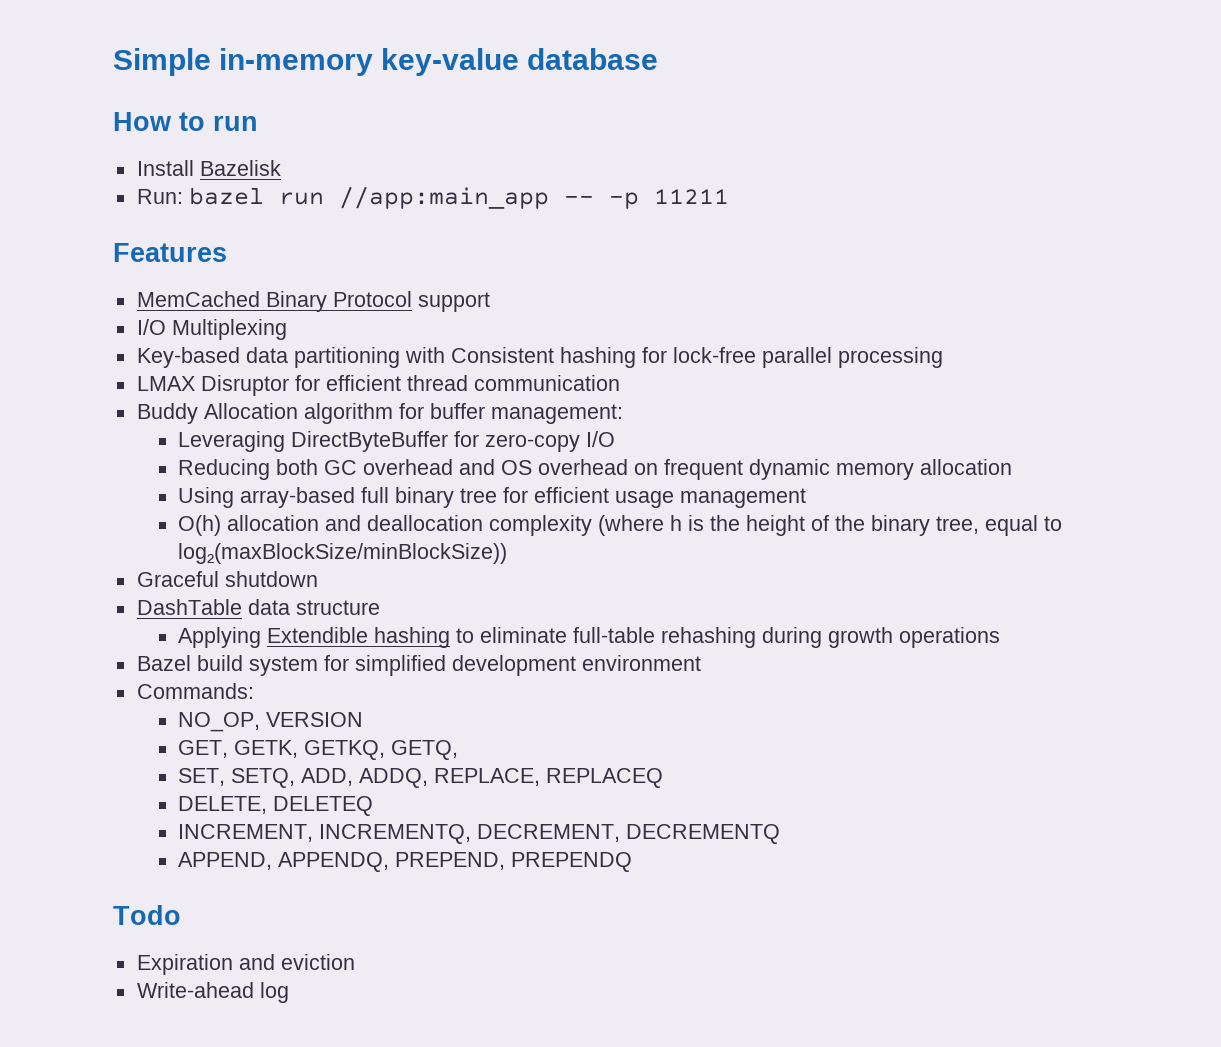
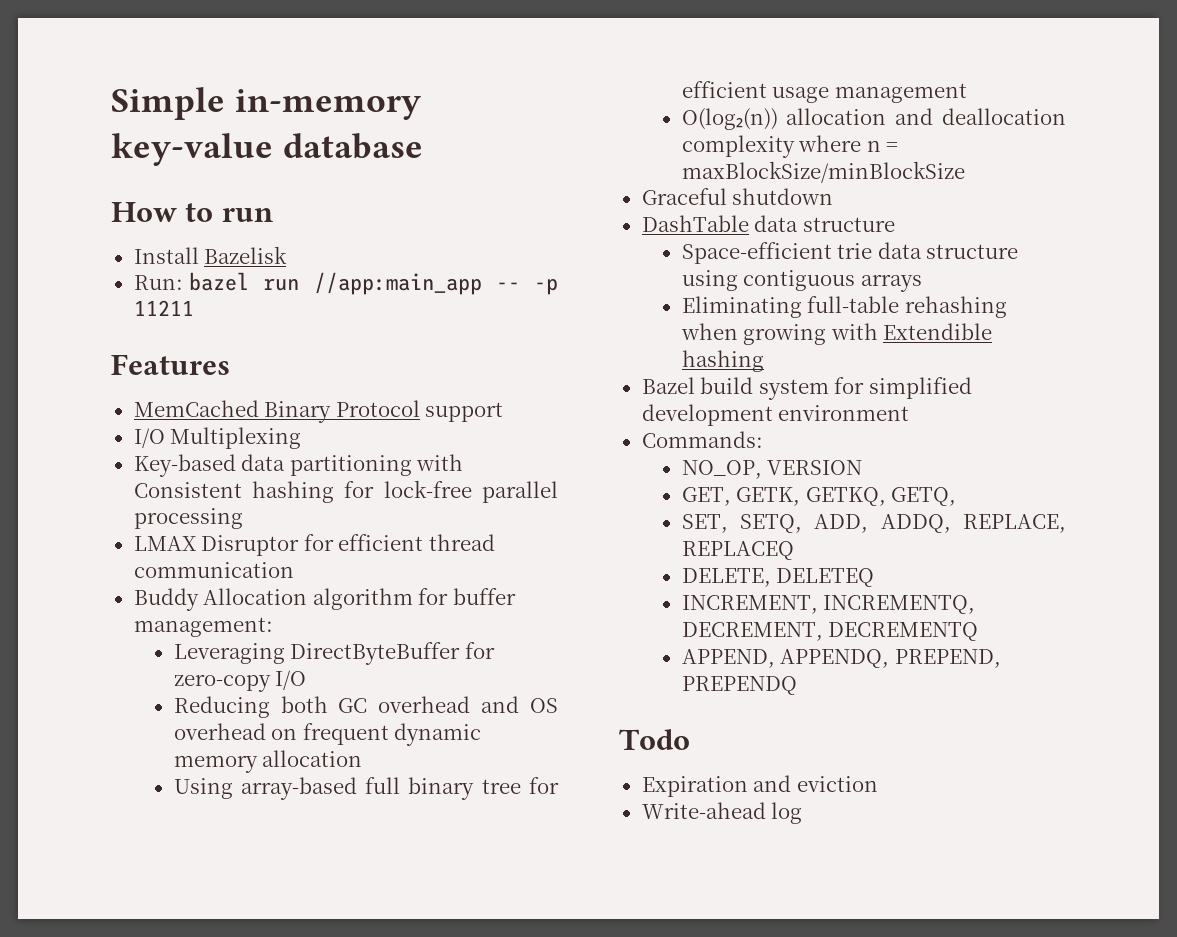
- O(h) allocation and deallocation complexity (where h is the height of the binary tree, equal to log₂(maxBlockSize/minBlockSize))
+ O(log₂(n)) allocation and deallocation complexity where n = maxBlockSize/minBlockSize
- Applying Extendible hashing to eliminate full-table rehashing during growth operations
+ Space-efficient trie data structure using contiguous arrays
+ Eliminating full-table rehashing when growing with Extendible hashing

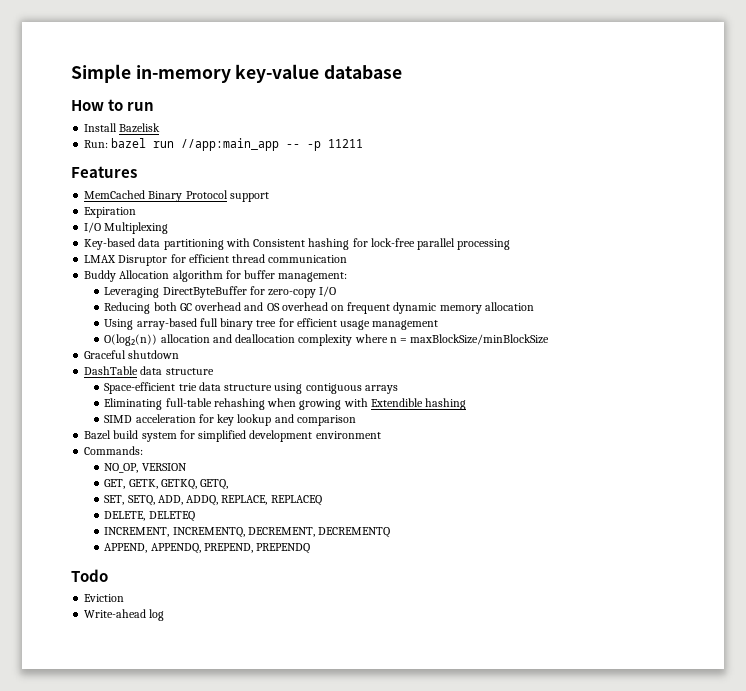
+ Expiration
+ SIMD acceleration for key lookup and comparison
- Expiration and eviction
+ Eviction

